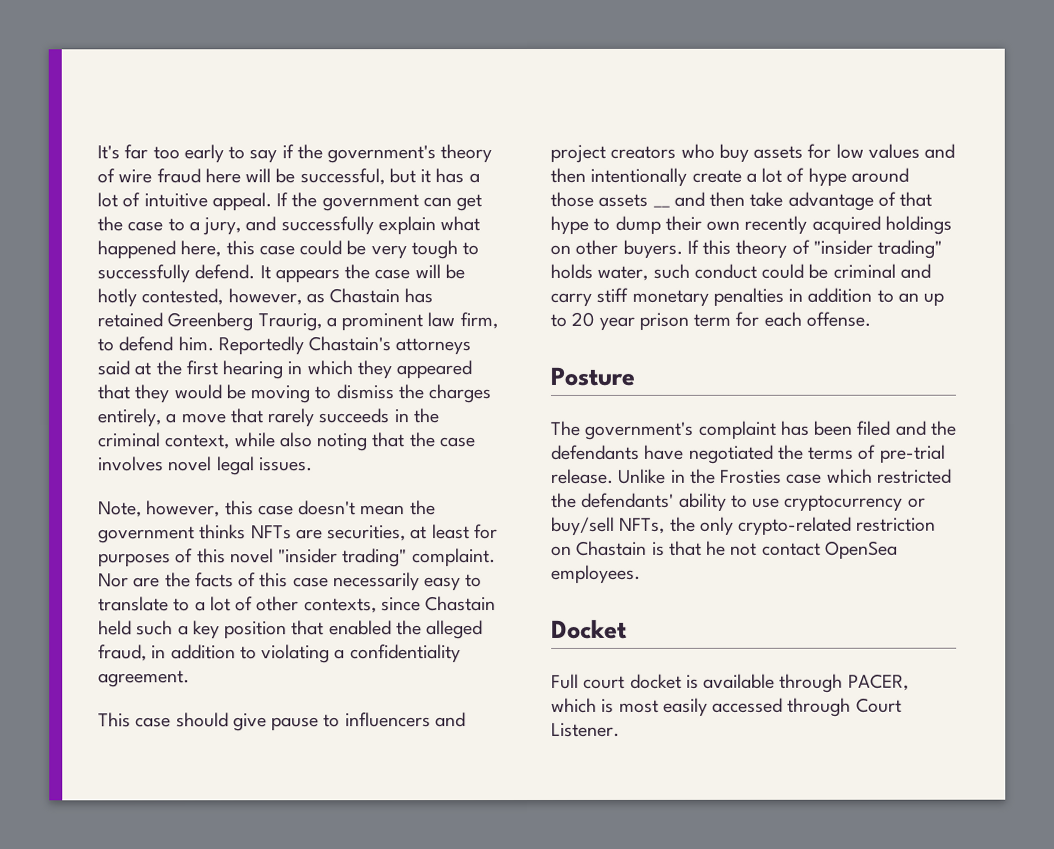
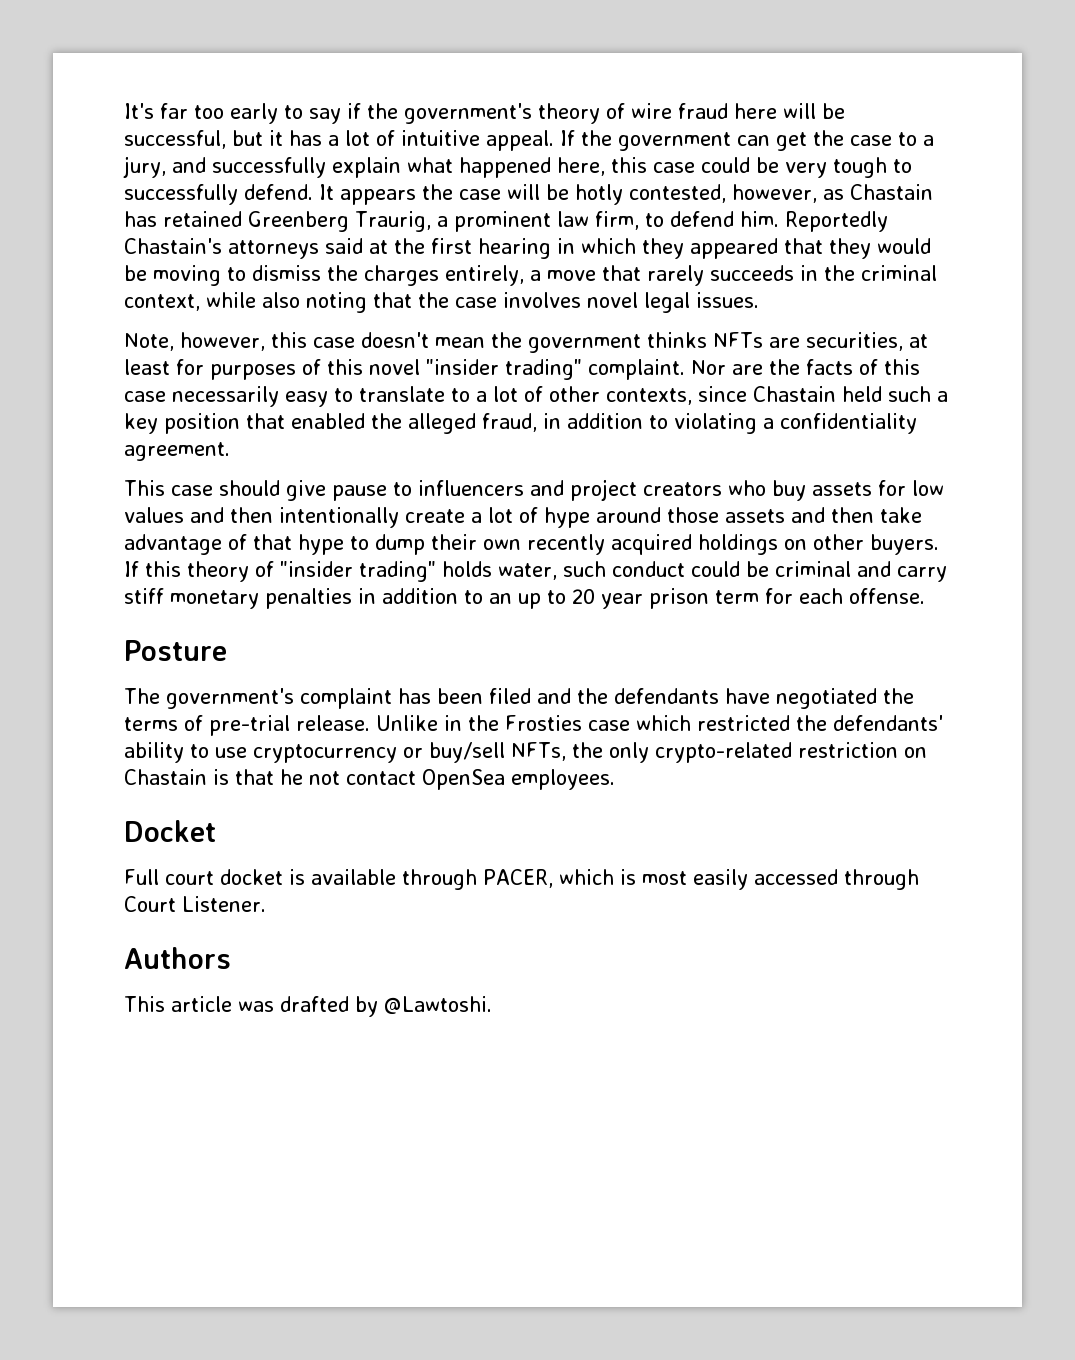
- This case should give pause to influencers and project creators who buy assets for low values and then intentionally create a lot of hype around those assets __ and then take advantage of that hype to dump their own recently acquired holdings on other buyers.
+ This case should give pause to influencers and project creators who buy assets for low values and then intentionally create a lot of hype around those assets and then take advantage of that hype to dump their own recently acquired holdings on other buyers.
+ Authors
+ This article was drafted by @Lawtoshi.

